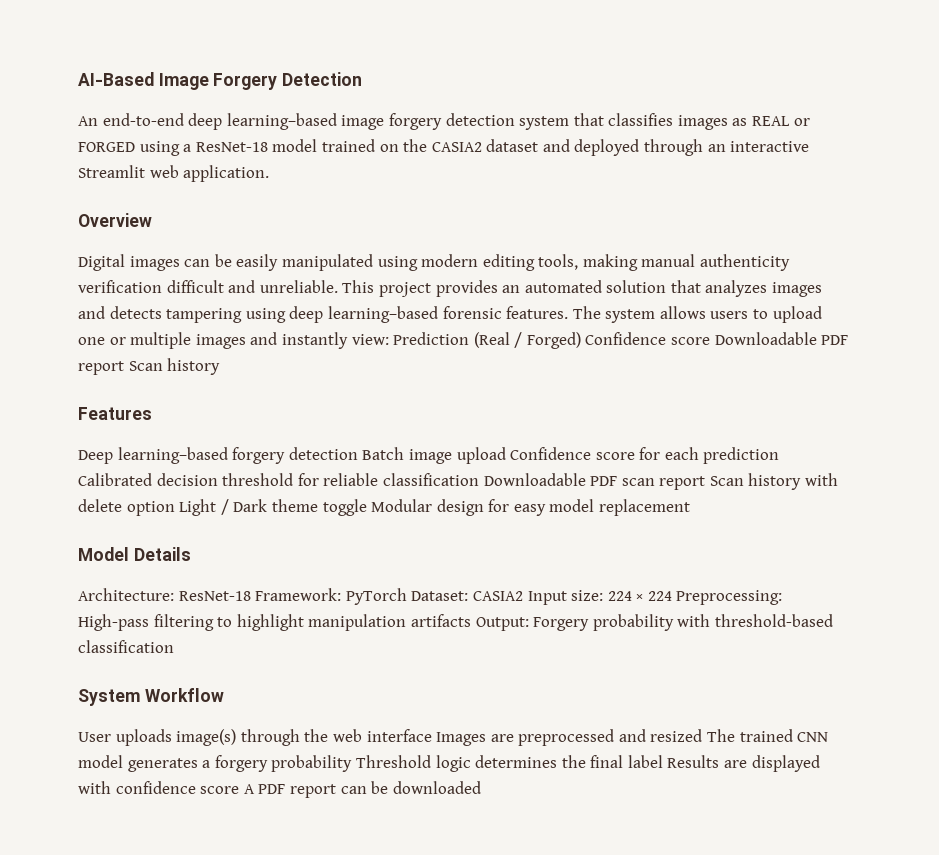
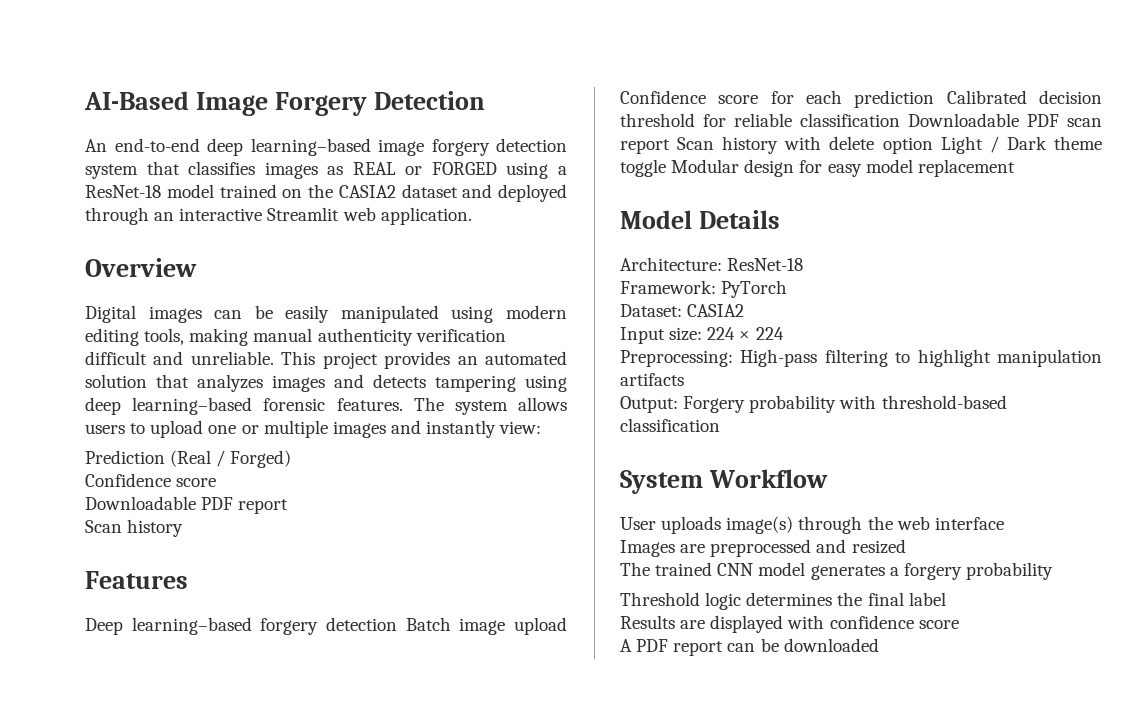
- The system allows users to upload one or multiple images and instantly view: Prediction (Real / Forged) Confidence score Downloadable PDF report Scan history
+ The system allows users to upload one or multiple images and instantly view:
+ Prediction (Real / Forged)
+ Confidence score
+ Downloadable PDF report
+ Scan history
- Architecture: ResNet-18 Framework: PyTorch Dataset: CASIA2 Input size: 224 × 224 Preprocessing: High-pass filtering to highlight manipulation artifacts Output: Forgery probability with threshold-based classification
+ Architecture: ResNet-18
+ Framework: PyTorch
+ Dataset: CASIA2
+ Input size: 224 × 224
+ Preprocessing: High-pass filtering to highlight manipulation artifacts
+ Output: Forgery probability with threshold-based classification
- User uploads image(s) through the web interface Images are preprocessed and resized The trained CNN model generates a forgery probability Threshold logic determines the final label Results are displayed with confidence score A PDF report can be downloaded
+ User uploads image(s) through the web interface
+ Images are preprocessed and resized
+ The trained CNN model generates a forgery probability
+ Threshold logic determines the final label
+ Results are displayed with confidence score
+ A PDF report can be downloaded

